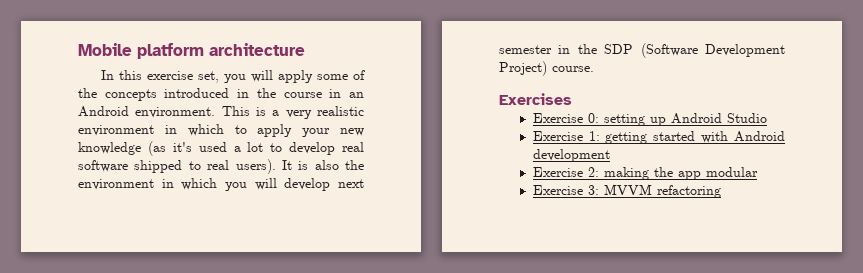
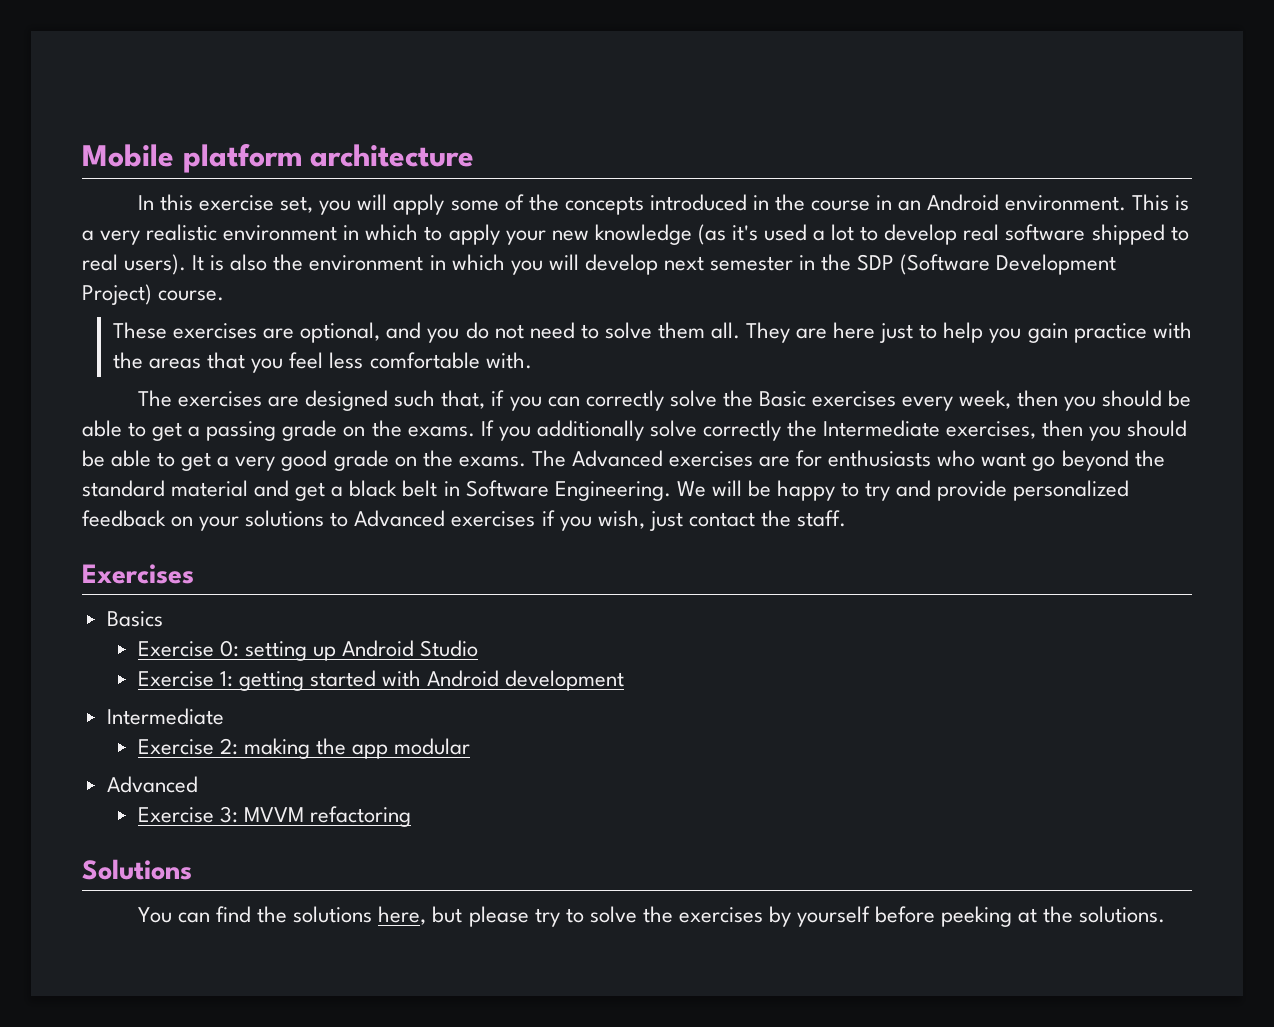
+ These exercises are optional, and you do not need to solve them all. They are here just to help you gain practice with the areas that you feel less comfortable with.
+ The exercises are designed such that, if you can correctly solve the Basic exercises every week, then you should be able to get a passing grade on the exams. If you additionally solve correctly the Intermediate exercises, then you should be able to get a very good grade on the exams. The Advanced exercises are for enthusiasts who want go beyond the standard material and get a black belt in Software Engineering. We will be happy to try and provide personalized feedback on your solutions to Advanced exercises if you wish, just contact the staff.
+ Basics
  Exercise 1: getting started with Android development
+ Intermediate
  Exercise 2: making the app modular
+ Advanced
+ Solutions
+ You can find the solutions here, but please try to solve the exercises by yourself before peeking at the solutions.

